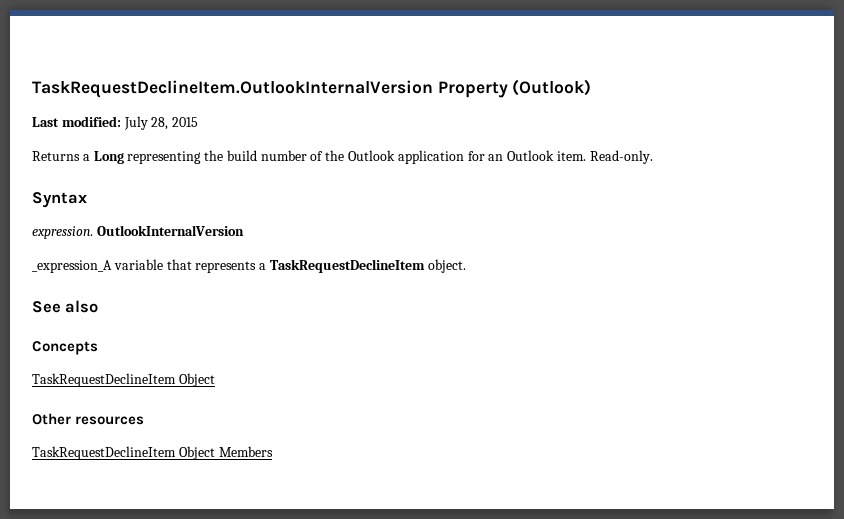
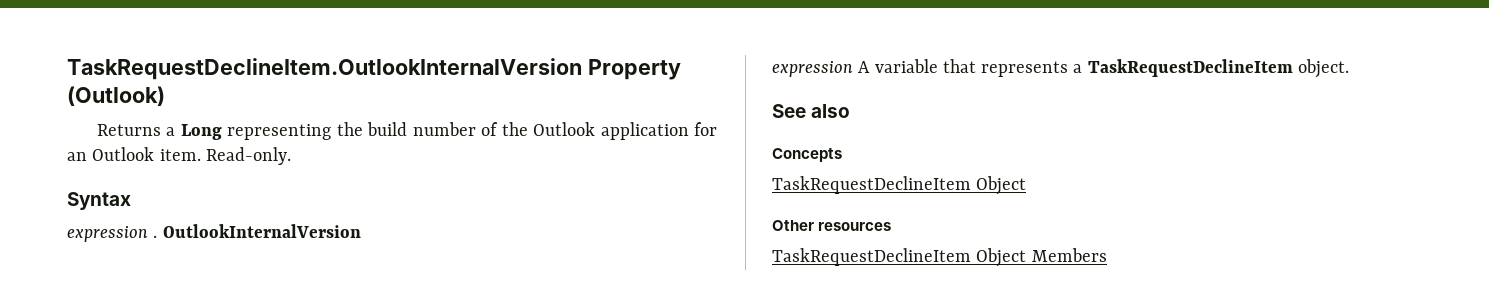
- Last modified: July 28, 2015
- expression.
+ expression .
- _expression_A variable that represents a TaskRequestDeclineItem object.
+ expression A variable that represents a TaskRequestDeclineItem object.

